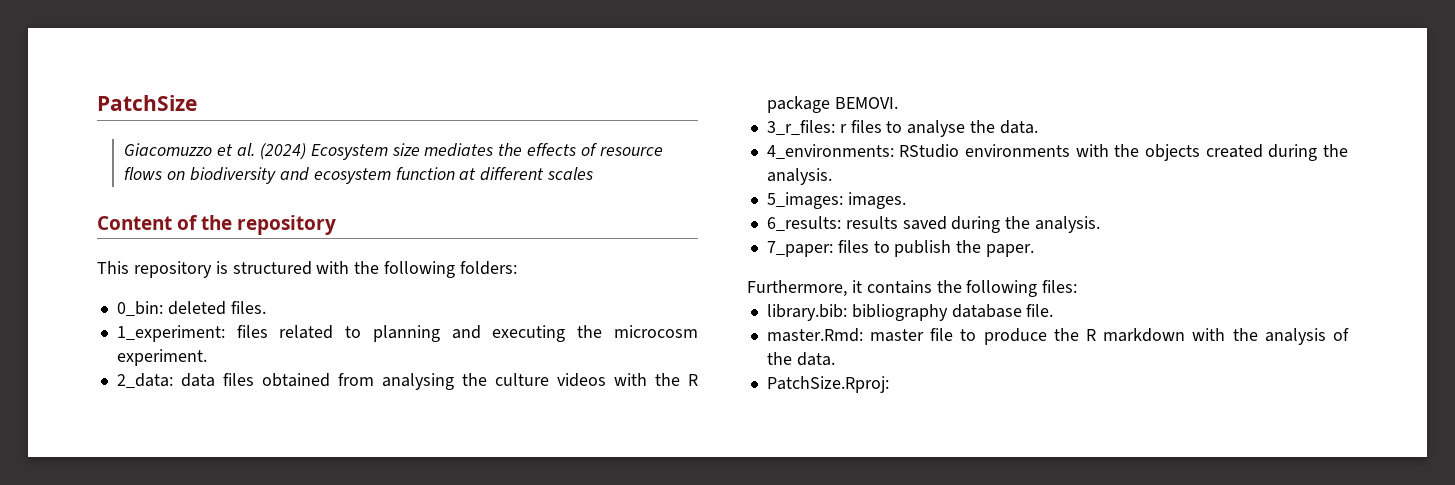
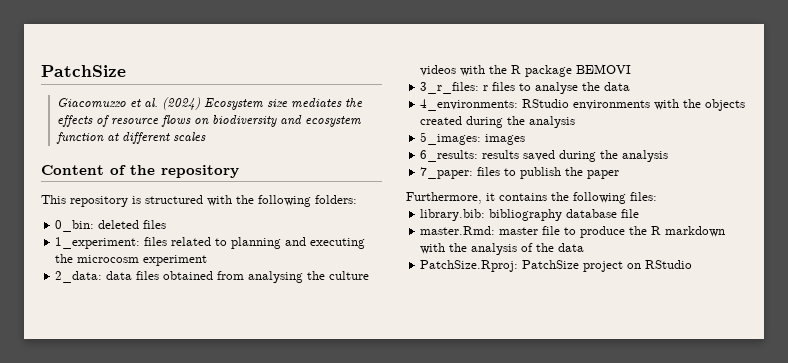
- 0_bin: deleted files.
+ 0_bin: deleted files
- 1_experiment: files related to planning and executing the microcosm experiment.
+ 1_experiment: files related to planning and executing the microcosm experiment
- 2_data: data files obtained from analysing the culture videos with the R package BEMOVI.
+ 2_data: data files obtained from analysing the culture videos with the R package BEMOVI
- 3_r_files: r files to analyse the data.
+ 3_r_files: r files to analyse the data
- 4_environments: RStudio environments with the objects created during the analysis.
+ 4_environments: RStudio environments with the objects created during the analysis
- 5_images: images.
+ 5_images: images
- 6_results: results saved during the analysis.
+ 6_results: results saved during the analysis
- 7_paper: files to publish the paper.
+ 7_paper: files to publish the paper
- library.bib: bibliography database file.
+ library.bib: bibliography database file
- master.Rmd: master file to produce the R markdown with the analysis of the data.
+ master.Rmd: master file to produce the R markdown with the analysis of the data
- PatchSize.Rproj:
+ PatchSize.Rproj: PatchSize project on RStudio

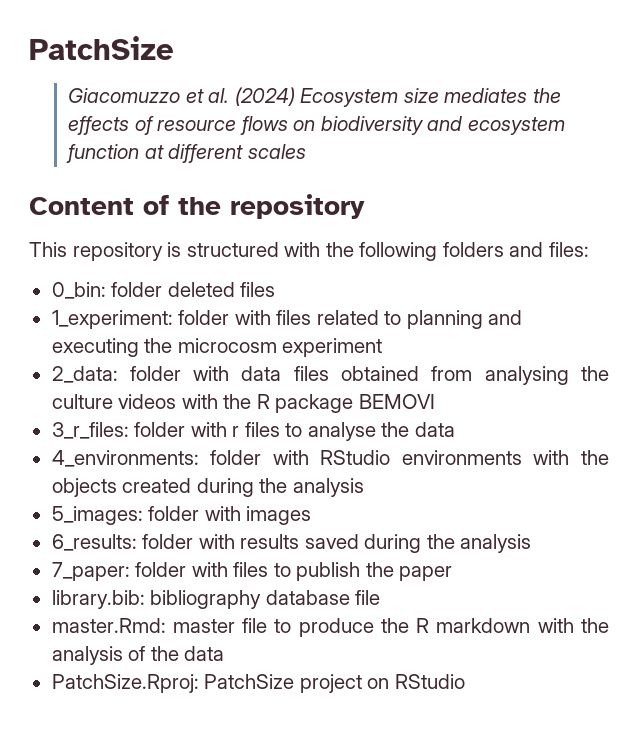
- This repository is structured with the following folders:
+ This repository is structured with the following folders and files:
- 0_bin: deleted files
+ 0_bin: folder deleted files
- 1_experiment: files related to planning and executing the microcosm experiment
+ 1_experiment: folder with files related to planning and executing the microcosm experiment
- 2_data: data files obtained from analysing the culture videos with the R package BEMOVI
+ 2_data: folder with data files obtained from analysing the culture videos with the R package BEMOVI
- 3_r_files: r files to analyse the data
+ 3_r_files: folder with r files to analyse the data
- 4_environments: RStudio environments with the objects created during the analysis
+ 4_environments: folder with RStudio environments with the objects created during the analysis
- 5_images: images
+ 5_images: folder with images
- 6_results: results saved during the analysis
+ 6_results: folder with results saved during the analysis
- 7_paper: files to publish the paper
+ 7_paper: folder with files to publish the paper
- Furthermore, it contains the following files:

